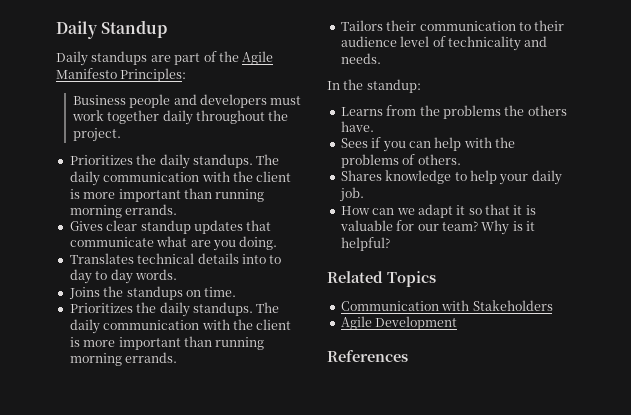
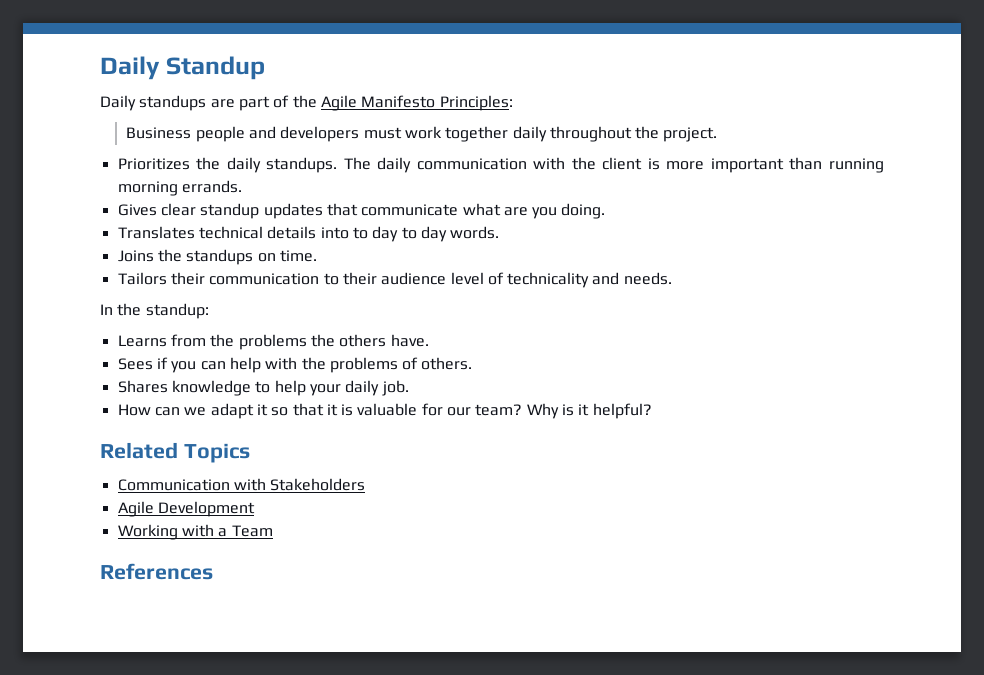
  Joins the standups on time.
- Prioritizes the daily standups. The daily communication with the client is more important than running morning errands.
+ Working with a Team

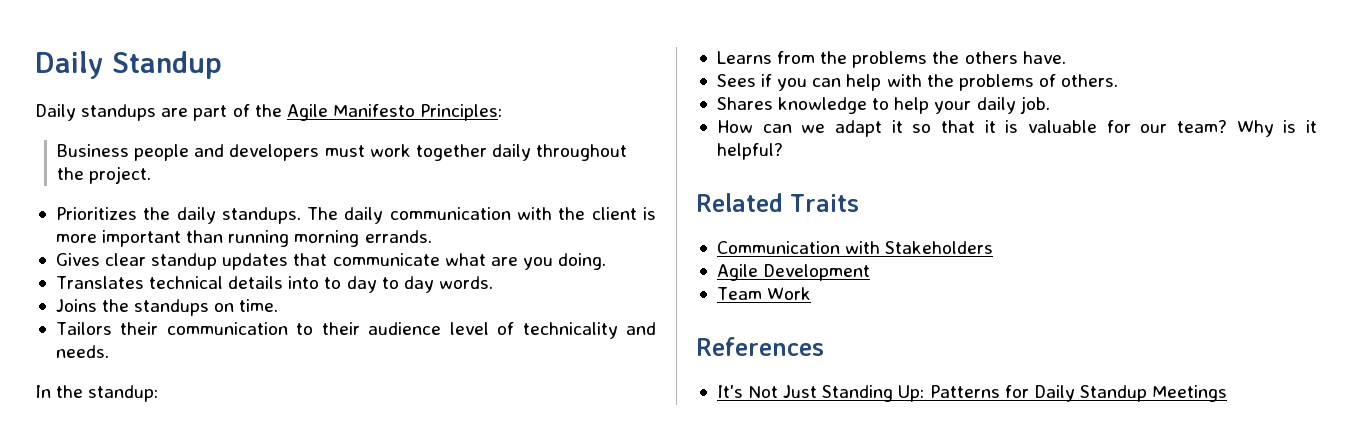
- Related Topics
+ Related Traits
- Working with a Team
+ Team Work
+ It's Not Just Standing Up: Patterns for Daily Standup Meetings

